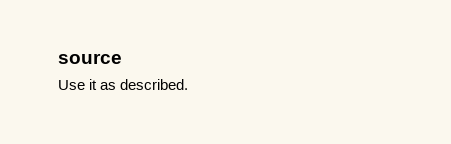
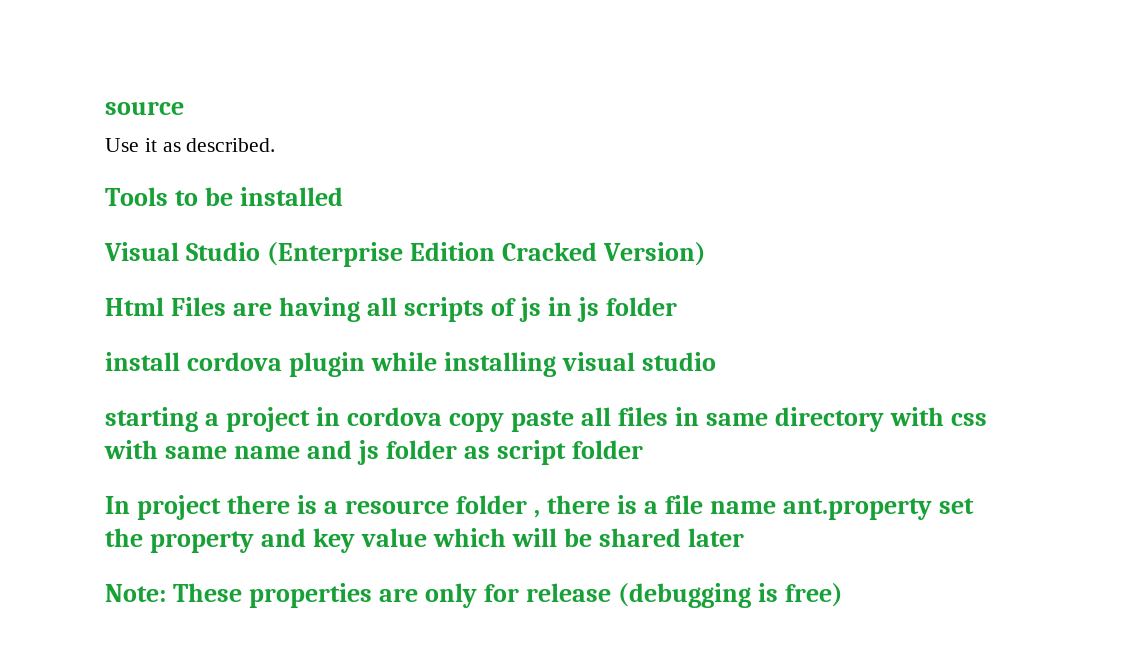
+ Tools to be installed
+ Visual Studio (Enterprise Edition Cracked Version)
+ Html Files are having all scripts of js in js folder
+ install cordova plugin while installing visual studio
+ starting a project in cordova copy paste all files in same directory with css with same name and js folder as script folder
+ In project there is a resource folder , there is a file name ant.property set the property and key value which will be shared later
+ Note: These properties are only for release (debugging is free)

